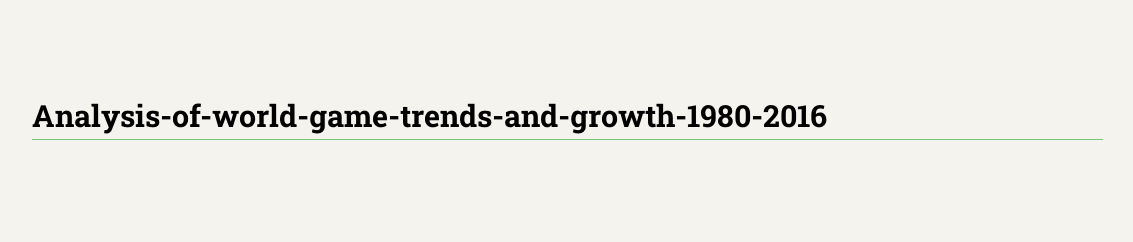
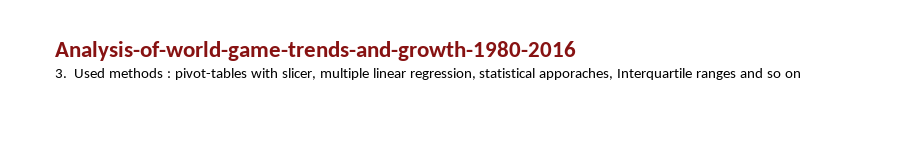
+ 3. Used methods : pivot-tables with slicer, multiple linear regression, statistical apporaches, Interquartile ranges and so on

